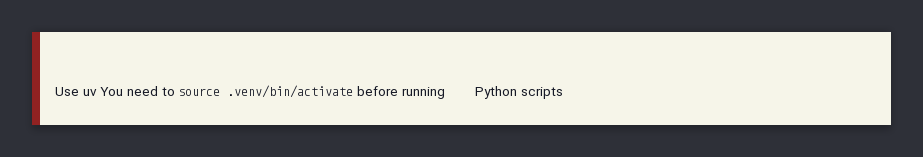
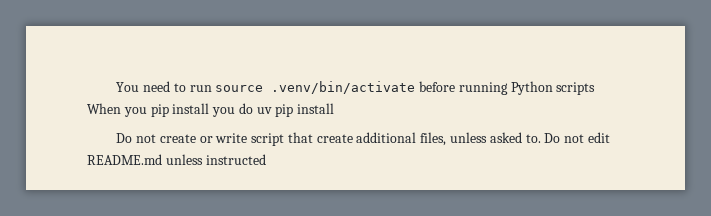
- Use uv You need to source .venv/bin/activate before running Python scripts
+ You need to run source .venv/bin/activate before running Python scripts When you pip install you do uv pip install
+ Do not create or write script that create additional files, unless asked to. Do not edit README.md unless instructed

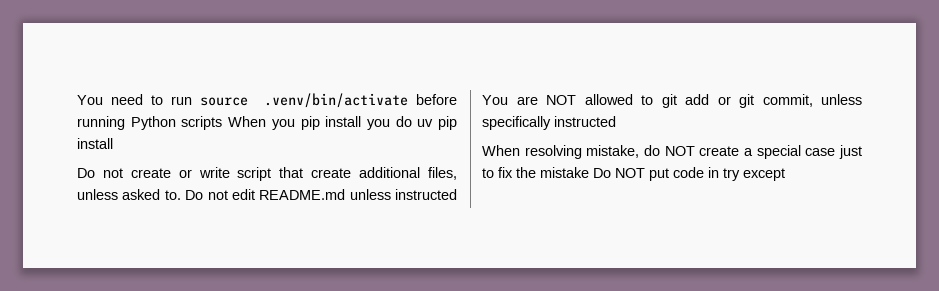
- Do not edit README.md unless instructed
+ Do not edit README.md unless instructed You are NOT allowed to git add or git commit, unless specifically instructed
+ When resolving mistake, do NOT create a special case just to fix the mistake Do NOT put code in try except

